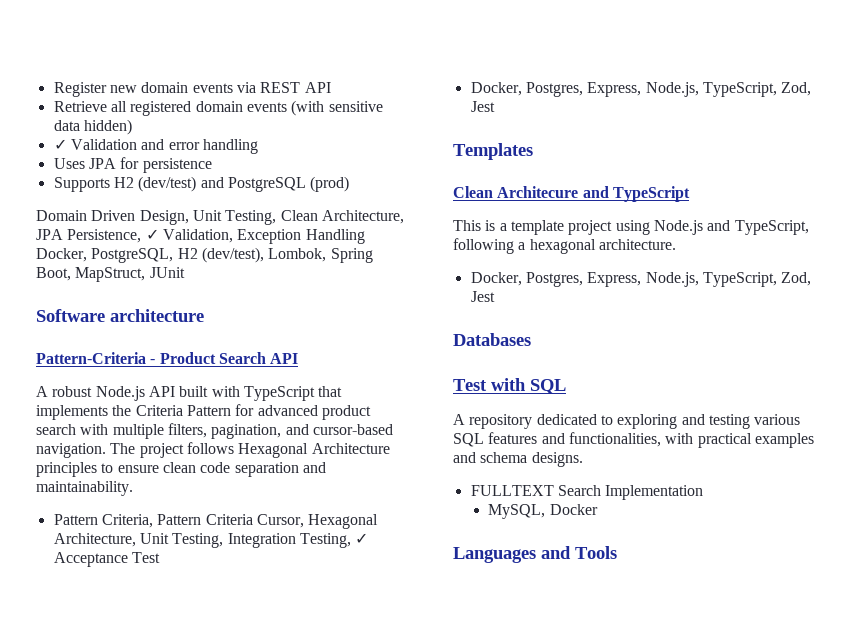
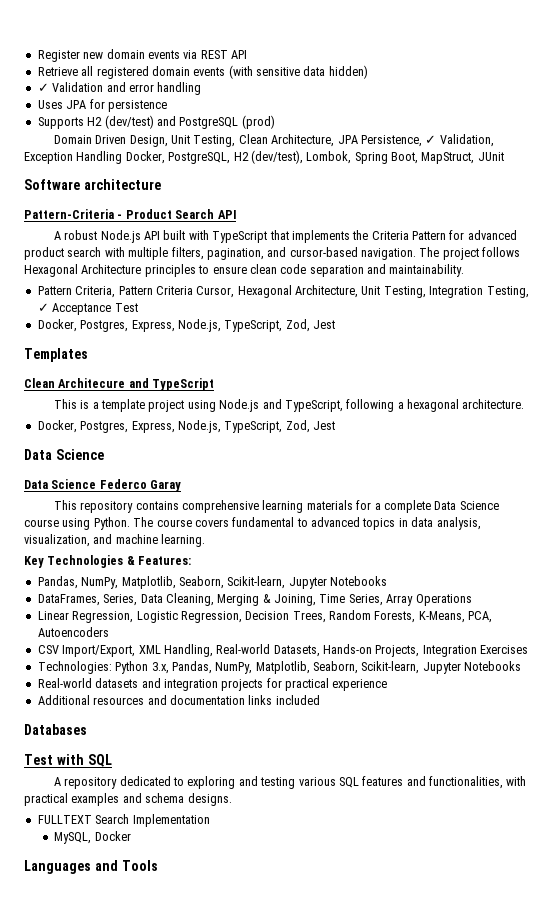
  This is a template project using Node.js and TypeScript, following a hexagonal architecture.
  Docker, Postgres, Express, Node.js, TypeScript, Zod, Jest
+ Data Science
+ Data Science Federco Garay
+ This repository contains comprehensive learning materials for a complete Data Science course using Python. The course covers fundamental to advanced topics in data analysis, visualization, and machine learning.
+ Key Technologies & Features:
+ Pandas, NumPy, Matplotlib, Seaborn, Scikit-learn, Jupyter Notebooks
+ DataFrames, Series, Data Cleaning, Merging & Joining, Time Series, Array Operations
+ Linear Regression, Logistic Regression, Decision Trees, Random Forests, K-Means, PCA, Autoencoders
+ CSV Import/Export, XML Handling, Real-world Datasets, Hands-on Projects, Integration Exercises
+ Technologies: Python 3.x, Pandas, NumPy, Matplotlib, Seaborn, Scikit-learn, Jupyter Notebooks
+ Real-world datasets and integration projects for practical experience
+ Additional resources and documentation links included

